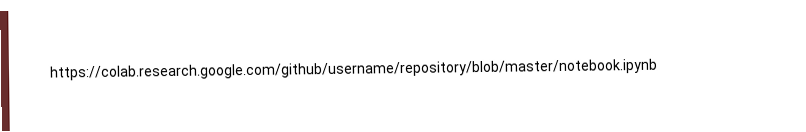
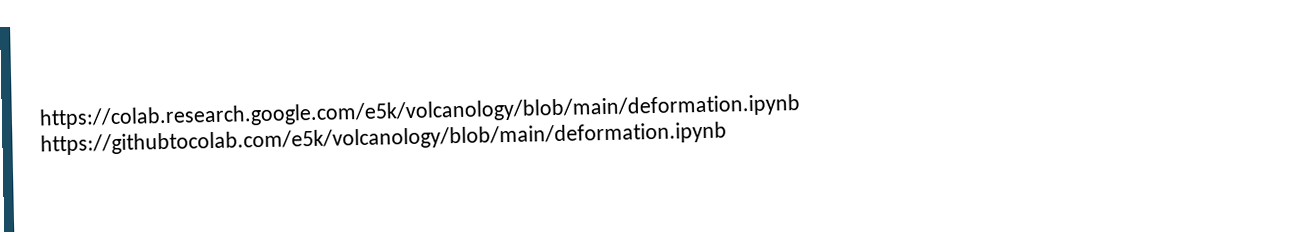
- https://colab.research.google.com/github/username/repository/blob/master/notebook.ipynb
+ https://colab.research.google.com/e5k/volcanology/blob/main/deformation.ipynb https://githubtocolab.com/e5k/volcanology/blob/main/deformation.ipynb

